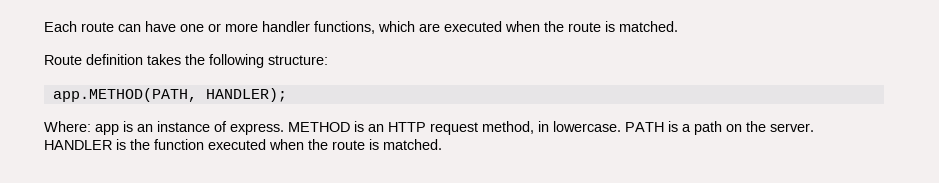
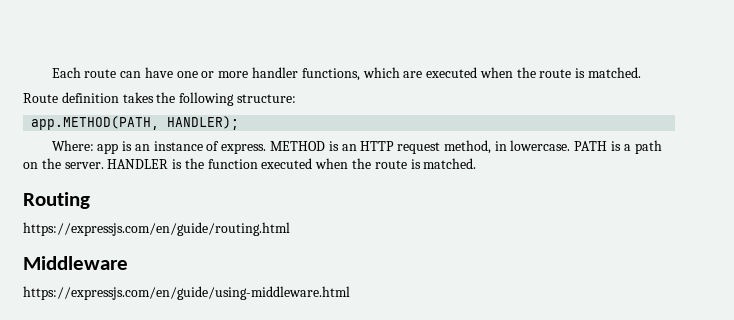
+ Routing
+ https://expressjs.com/en/guide/routing.html
+ Middleware
+ https://expressjs.com/en/guide/using-middleware.html

